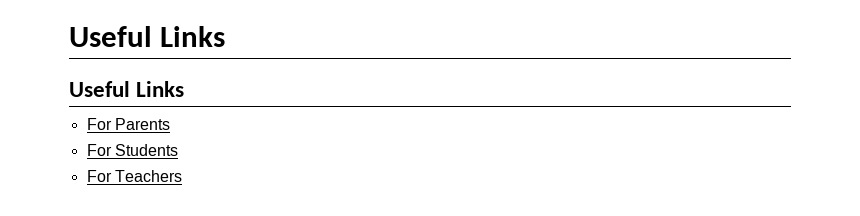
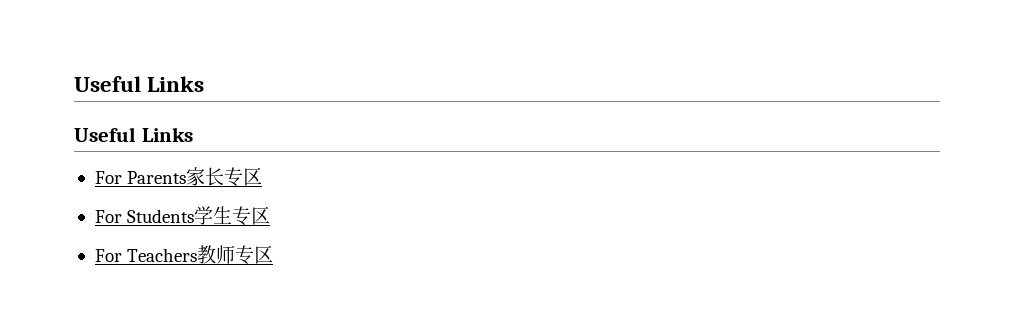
- For Parents
+ For Parents家长专区
- For Students
+ For Students学生专区
- For Teachers
+ For Teachers教师专区

